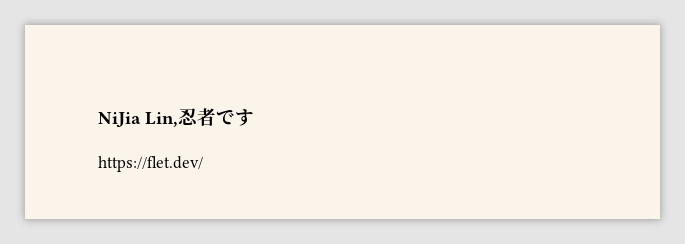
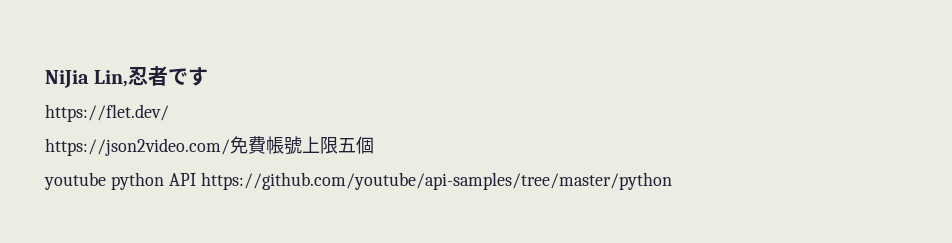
+ https://json2video.com/免費帳號上限五個
+ youtube python API https://github.com/youtube/api-samples/tree/master/python

